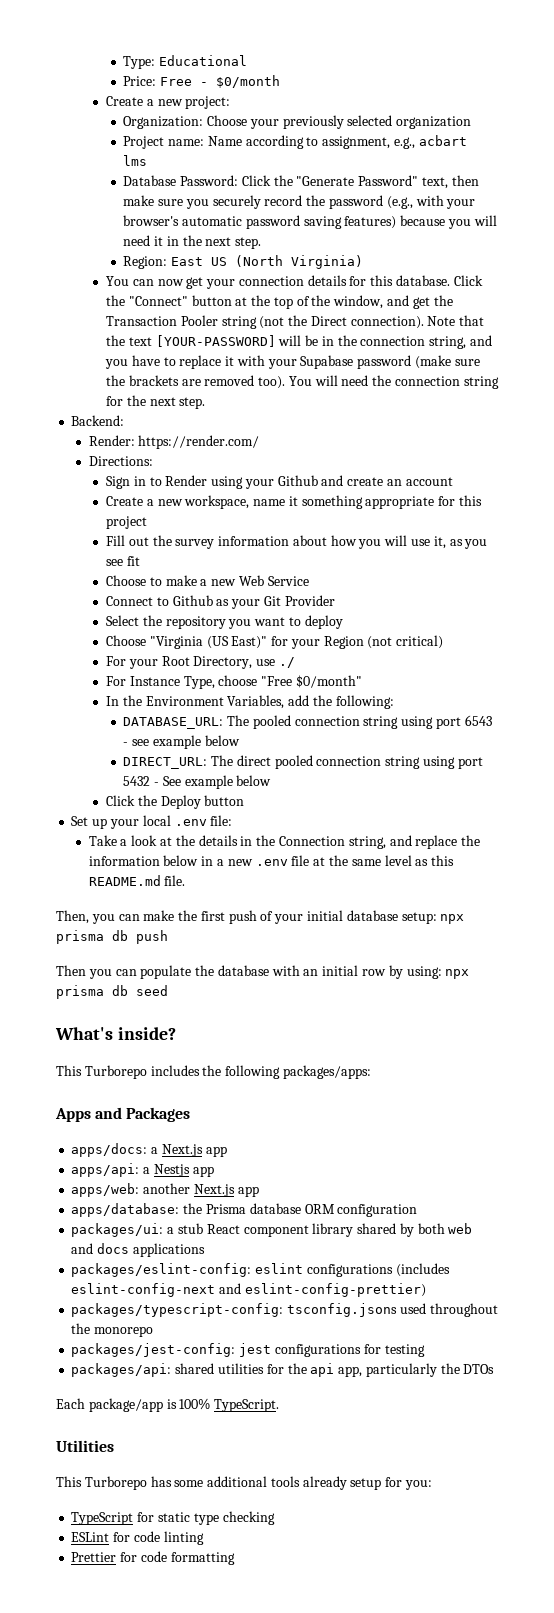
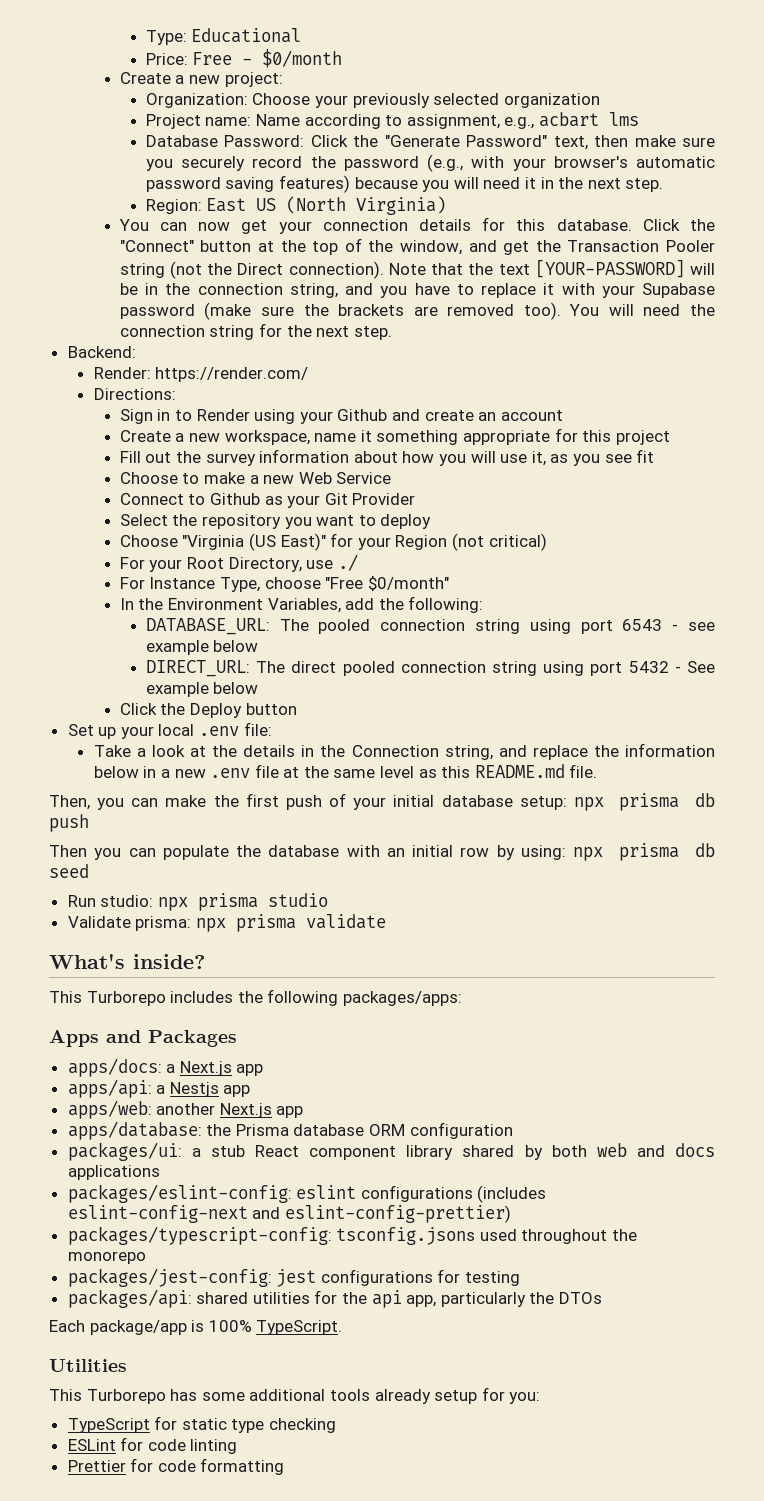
+ Run studio: npx prisma studio
+ Validate prisma: npx prisma validate

